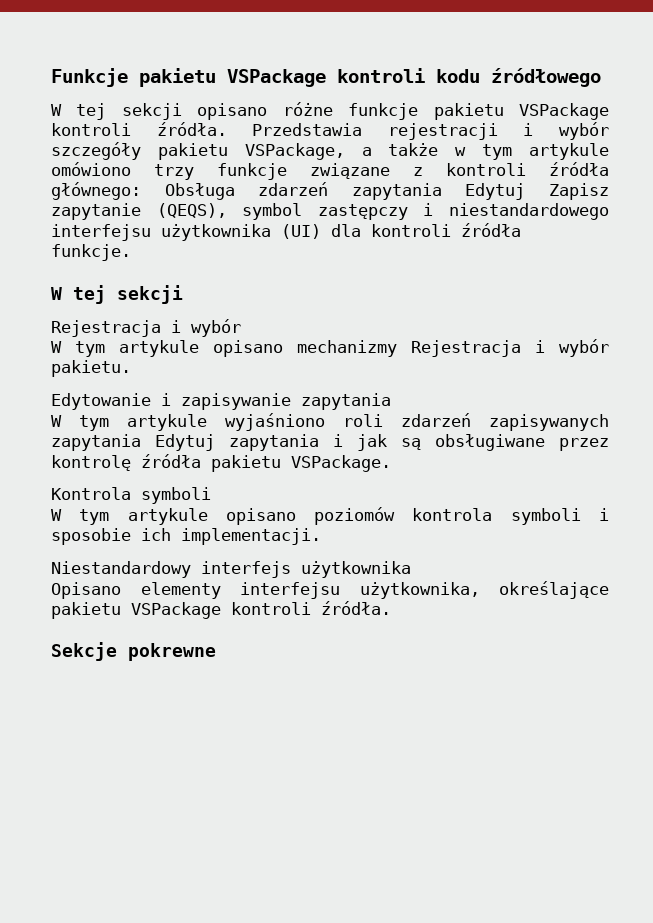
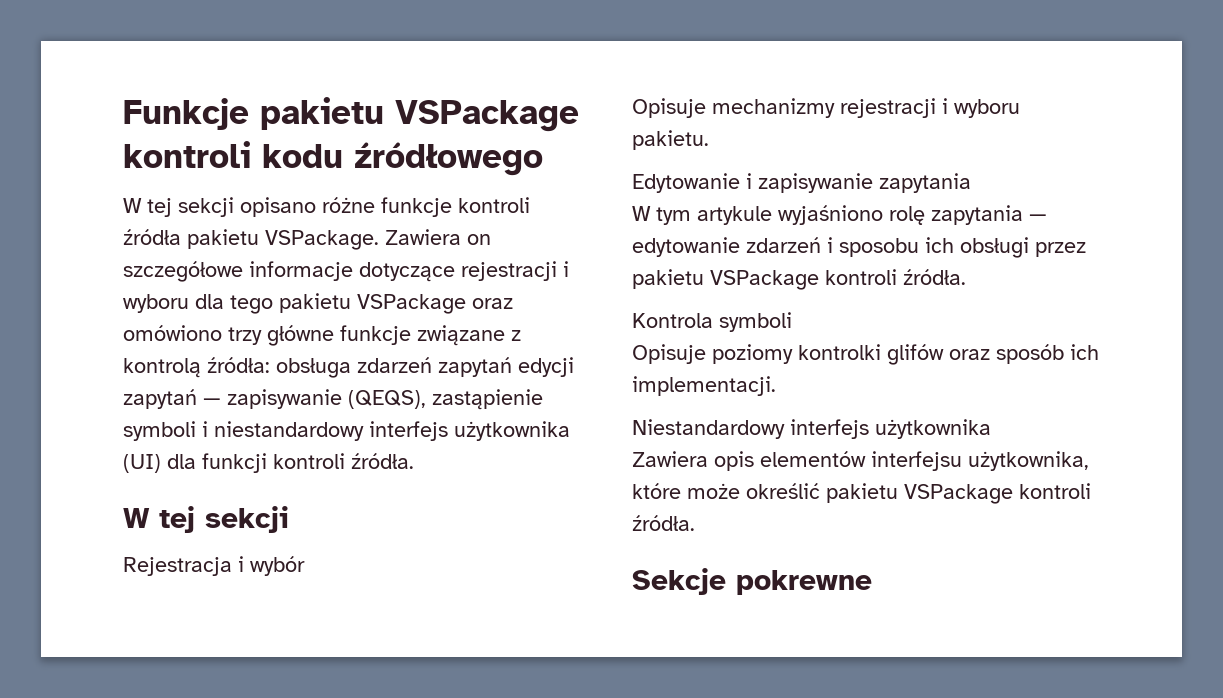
- W tej sekcji opisano różne funkcje pakietu VSPackage kontroli źródła. Przedstawia rejestracji i wybór szczegóły pakietu VSPackage, a także w tym artykule omówiono trzy funkcje związane z kontroli źródła głównego: Obsługa zdarzeń zapytania Edytuj Zapisz zapytanie (QEQS), symbol zastępczy i niestandardowego interfejsu użytkownika (UI) dla kontroli źródła funkcje.
+ W tej sekcji opisano różne funkcje kontroli źródła pakietu VSPackage. Zawiera on szczegółowe informacje dotyczące rejestracji i wyboru dla tego pakietu VSPackage oraz omówiono trzy główne funkcje związane z kontrolą źródła: obsługa zdarzeń zapytań edycji zapytań — zapisywanie (QEQS), zastąpienie symboli i niestandardowy interfejs użytkownika (UI) dla funkcji kontroli źródła.
- W tym artykule opisano mechanizmy Rejestracja i wybór pakietu.
+ Opisuje mechanizmy rejestracji i wyboru pakietu.
- W tym artykule wyjaśniono roli zdarzeń zapisywanych zapytania Edytuj zapytania i jak są obsługiwane przez kontrolę źródła pakietu VSPackage.
+ W tym artykule wyjaśniono rolę zapytania — edytowanie zdarzeń i sposobu ich obsługi przez pakietu VSPackage kontroli źródła.
  Kontrola symboli
- W tym artykule opisano poziomów kontrola symboli i sposobie ich implementacji.
+ Opisuje poziomy kontrolki glifów oraz sposób ich implementacji.
- Opisano elementy interfejsu użytkownika, określające pakietu VSPackage kontroli źródła.
+ Zawiera opis elementów interfejsu użytkownika, które może określić pakietu VSPackage kontroli źródła.

